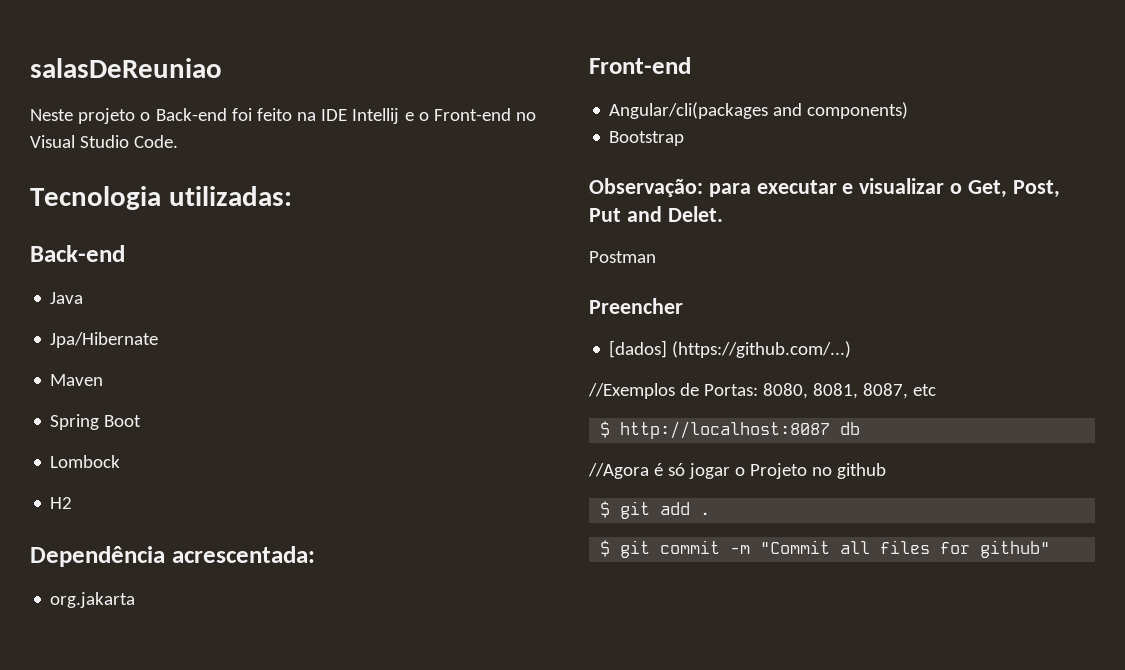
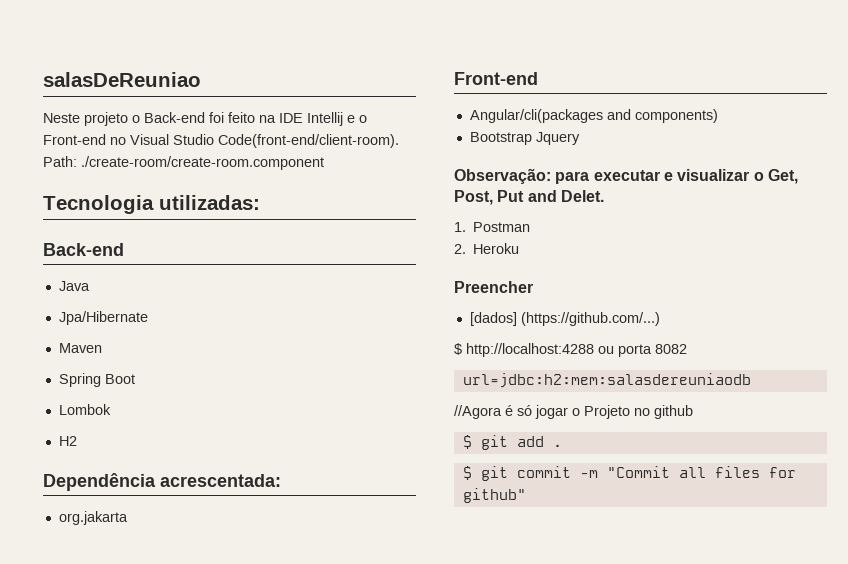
- Neste projeto o Back-end foi feito na IDE Intellij e o Front-end no Visual Studio Code.
+ Neste projeto o Back-end foi feito na IDE Intellij e o Front-end no Visual Studio Code(front-end/client-room). Path: ./create-room/create-room.component
- Lombock
+ Lombok
- Bootstrap
+ Bootstrap Jquery
- Postman
+ 1. Postman
+ 2. Heroku
- //Exemplos de Portas: 8080, 8081, 8087, etc
- $ http://localhost:8087 db
+ $ http://localhost:4288 ou porta 8082
+ url=jdbc:h2:mem:salasdereuniaodb

